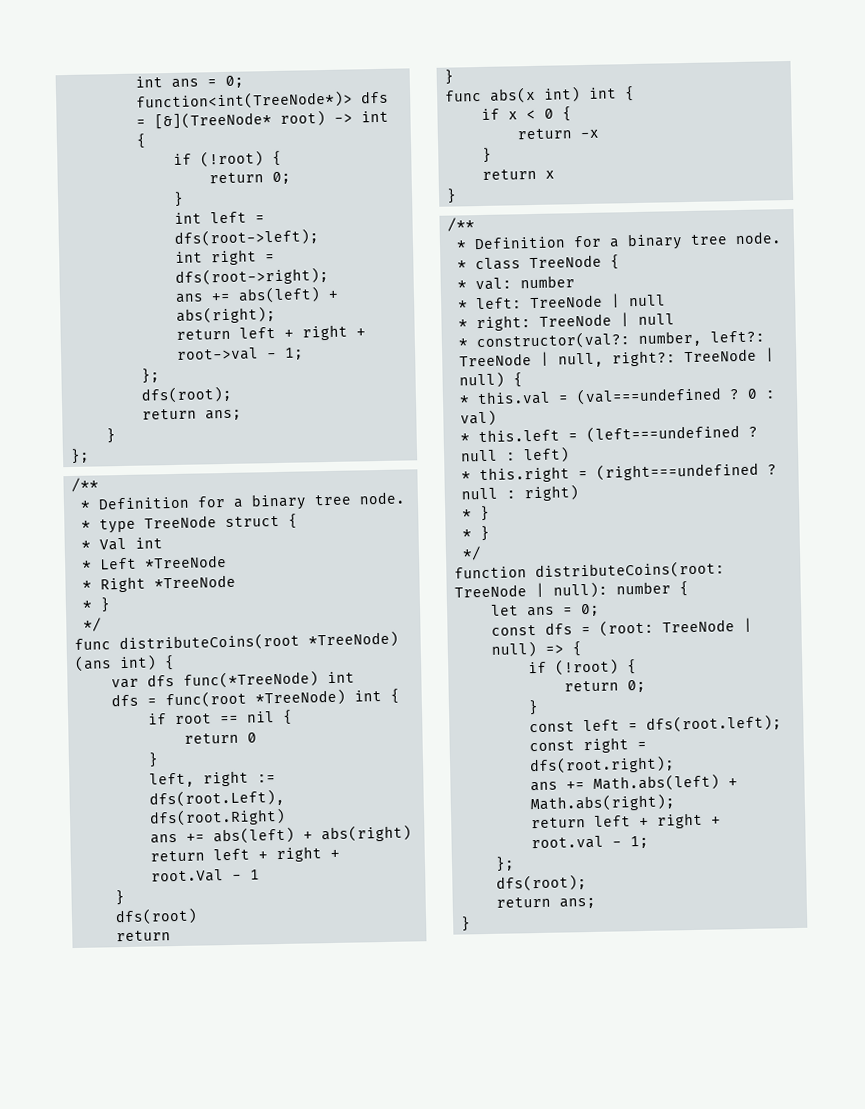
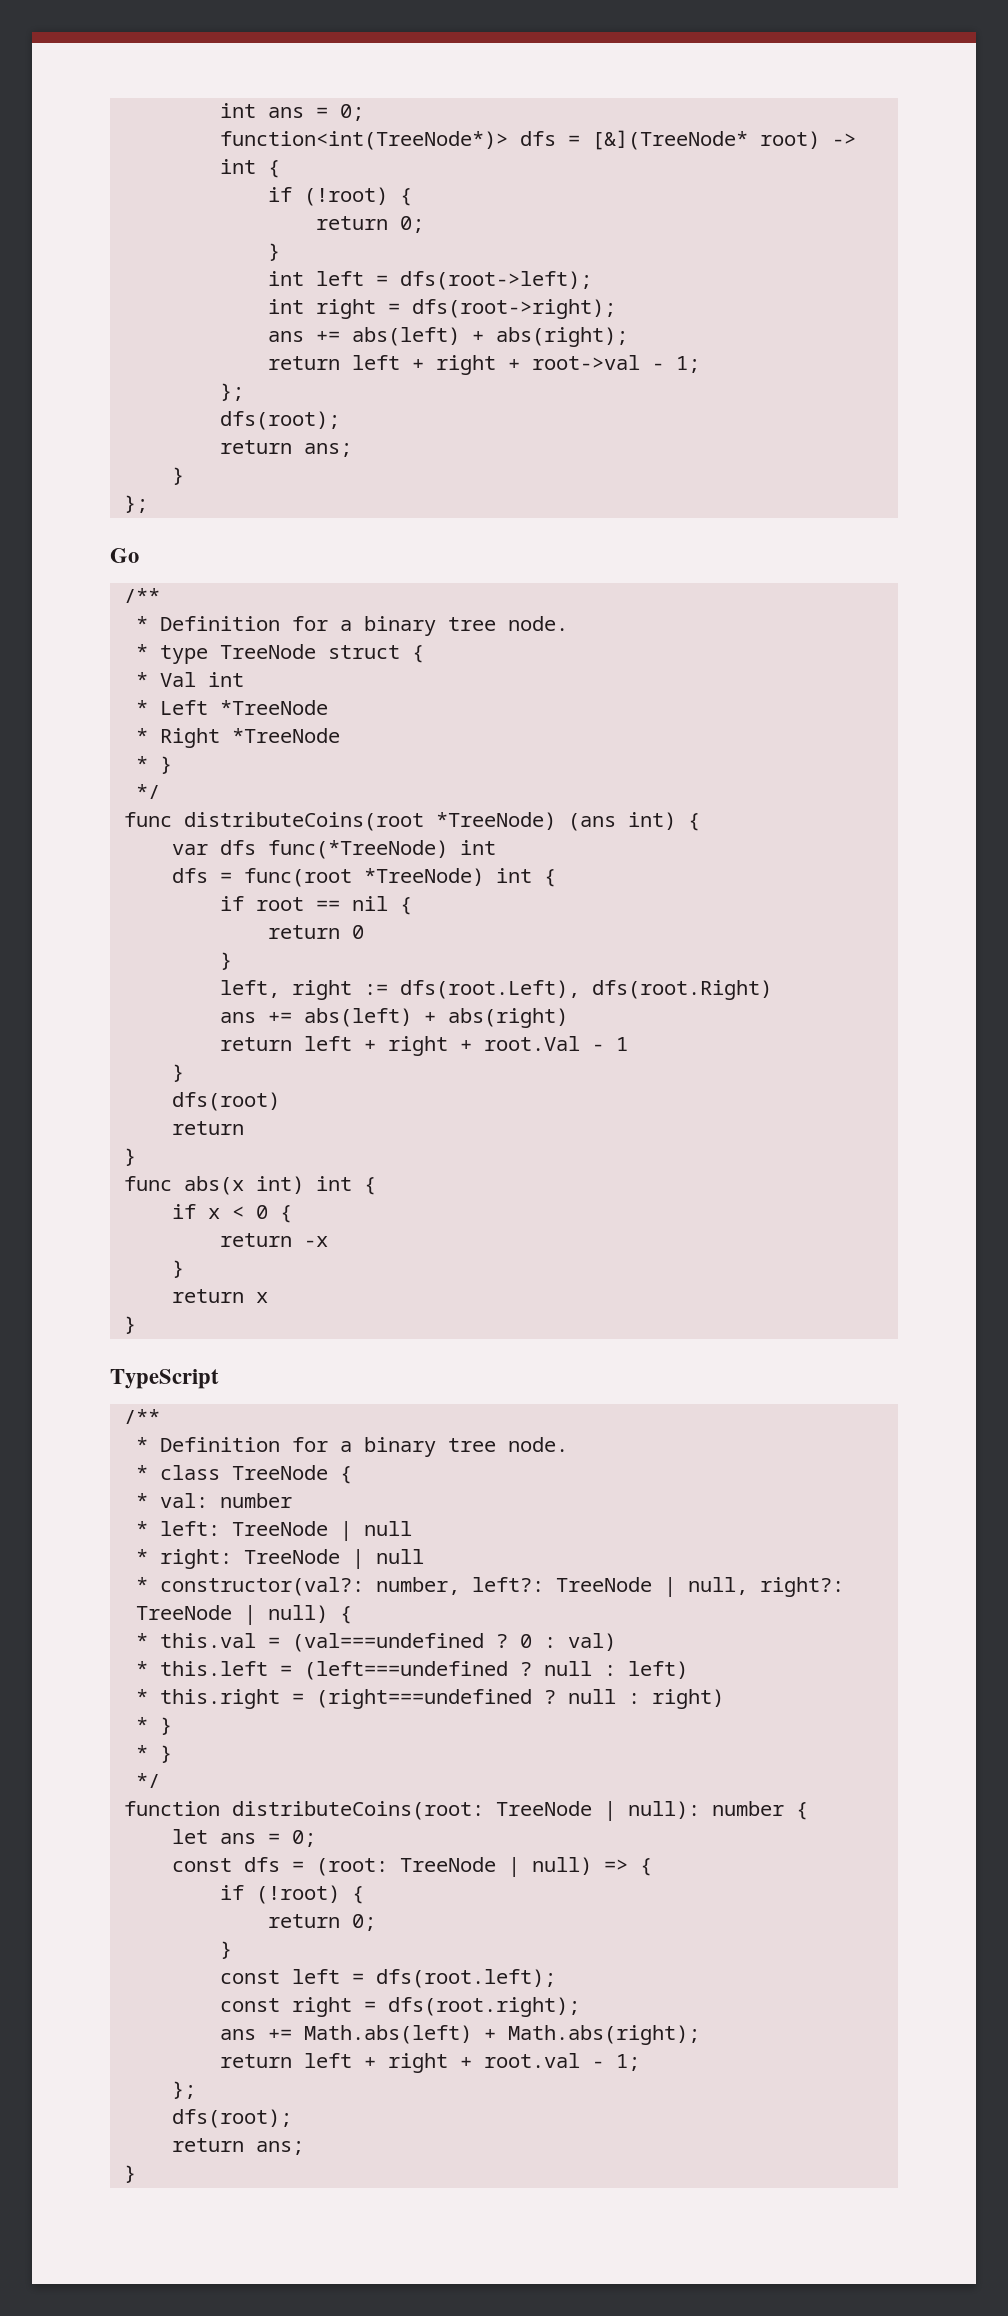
+ Go
+ TypeScript

